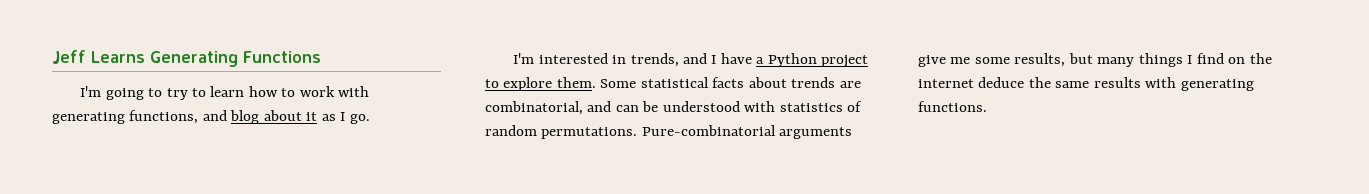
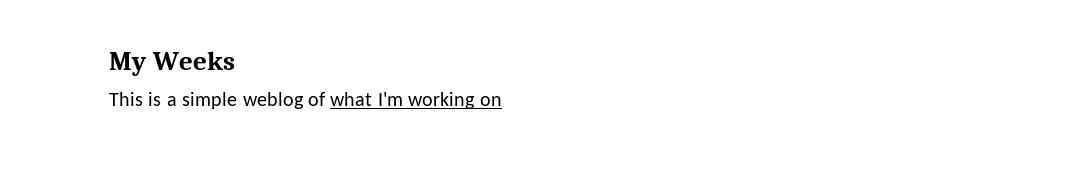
- Jeff Learns Generating Functions
- I'm going to try to learn how to work with generating functions, and blog about it as I go.
- I'm interested in trends, and I have a Python project to explore them. Some statistical facts about trends are combinatorial, and can be understood with statistics of random permutations. Pure-combinatorial arguments give me some results, but many things I find on the internet deduce the same results with generating functions.
+ My Weeks
+ This is a simple weblog of what I'm working on

